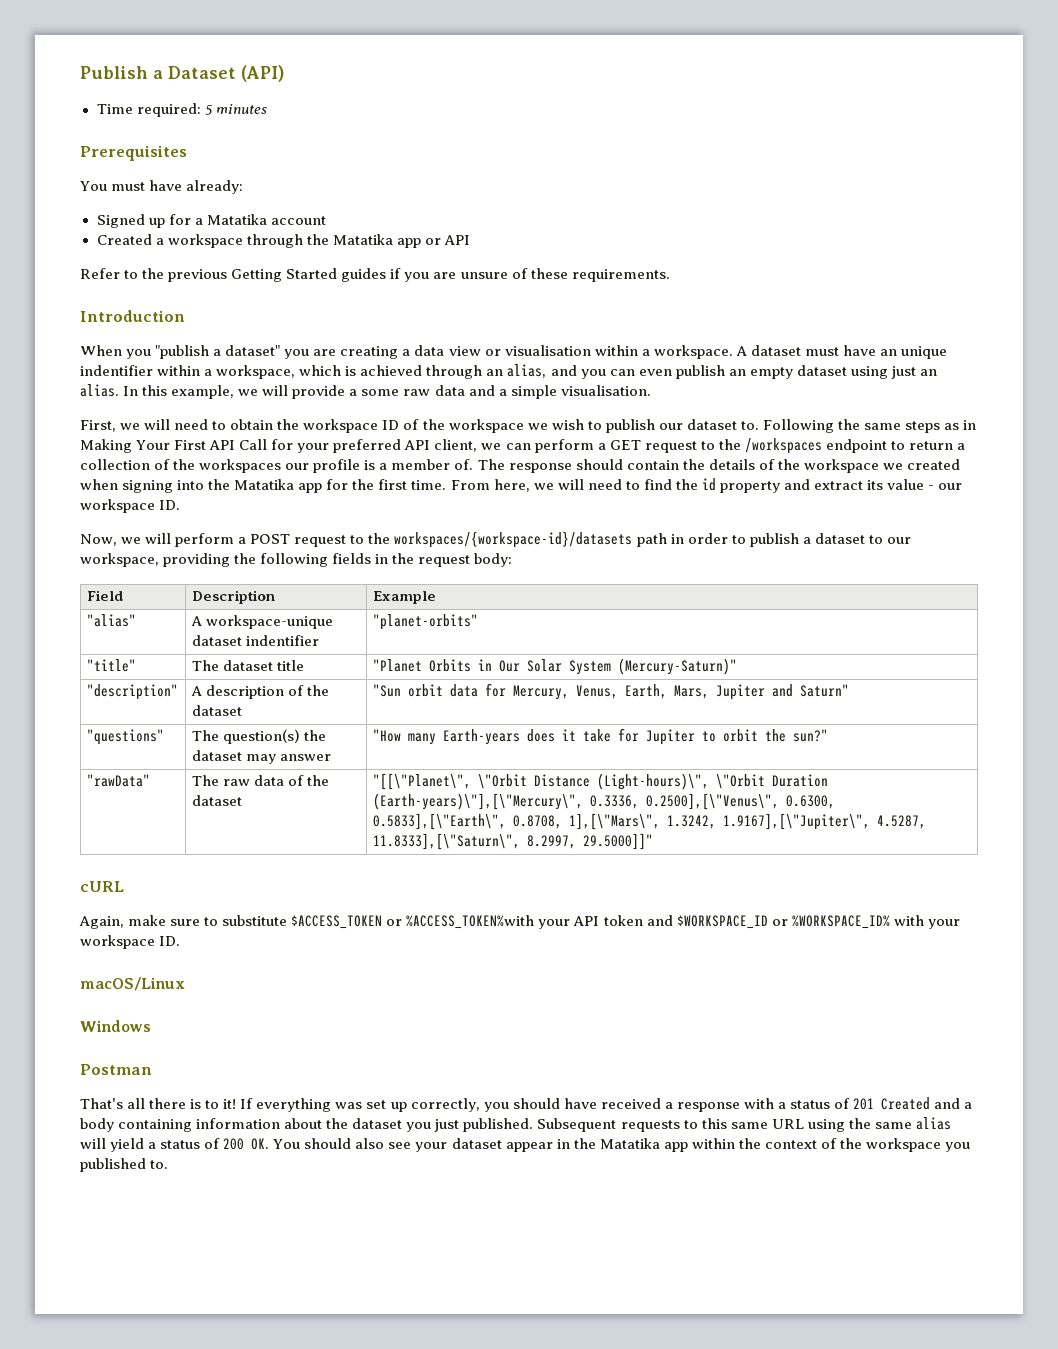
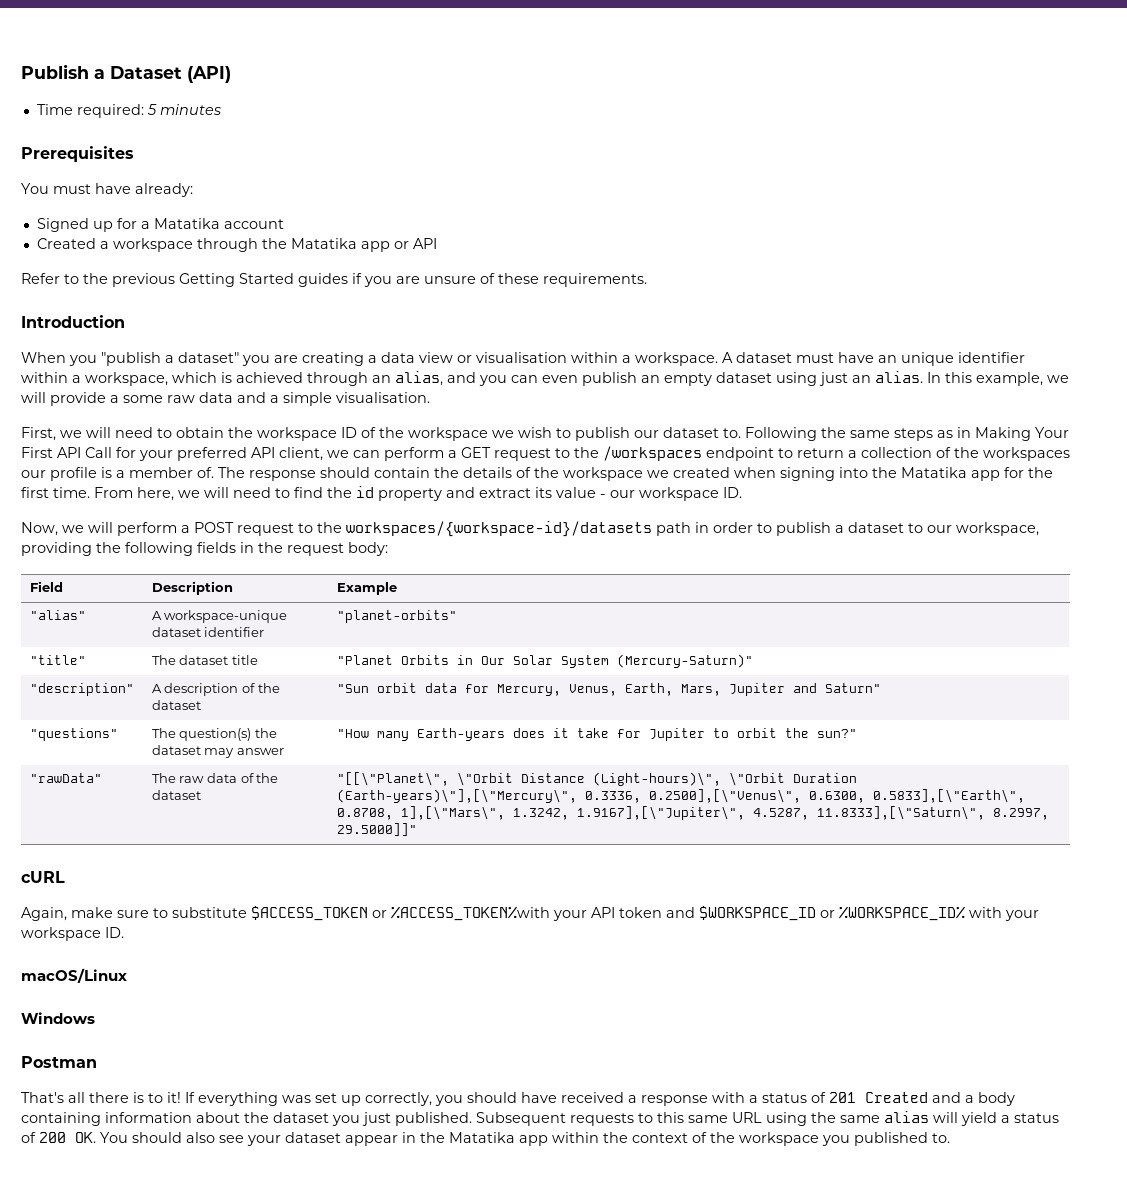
- A dataset must have an unique indentifier within a workspace, which is achieved through an alias, and you can even publish an empty dataset using just an alias.
+ A dataset must have an unique identifier within a workspace, which is achieved through an alias, and you can even publish an empty dataset using just an alias.
- "alias" | A workspace-unique dataset indentifier | "planet-orbits"
+ "alias" | A workspace-unique dataset identifier | "planet-orbits"

